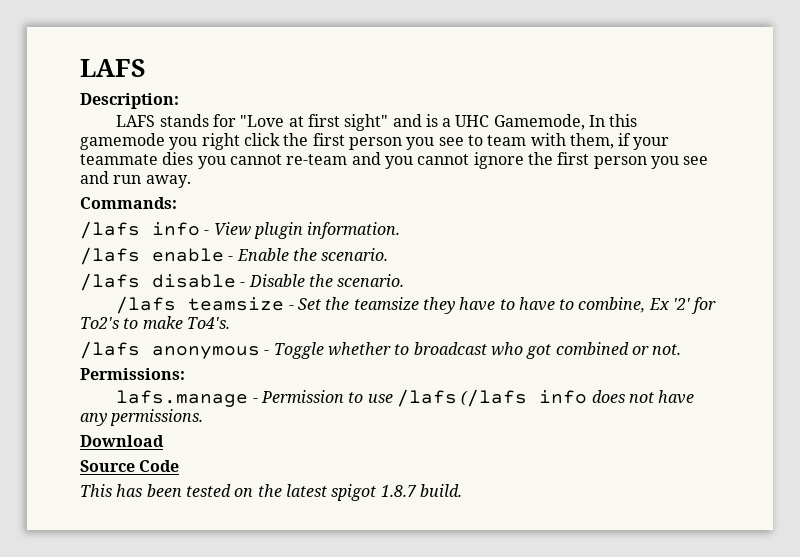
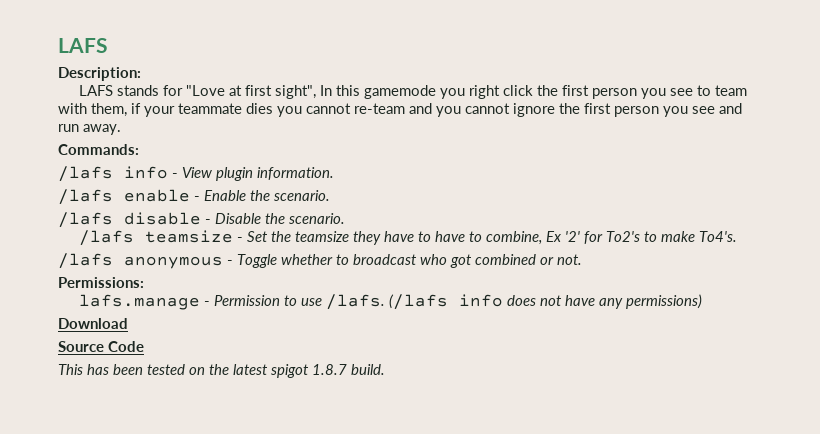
- LAFS stands for "Love at first sight" and is a UHC Gamemode, In this gamemode you right click the first person you see to team with them, if your teammate dies you cannot re-team and you cannot ignore the first person you see and run away.
+ LAFS stands for "Love at first sight", In this gamemode you right click the first person you see to team with them, if your teammate dies you cannot re-team and you cannot ignore the first person you see and run away.
- lafs.manage - Permission to use /lafs (/lafs info does not have any permissions.
+ lafs.manage - Permission to use /lafs. (/lafs info does not have any permissions)

